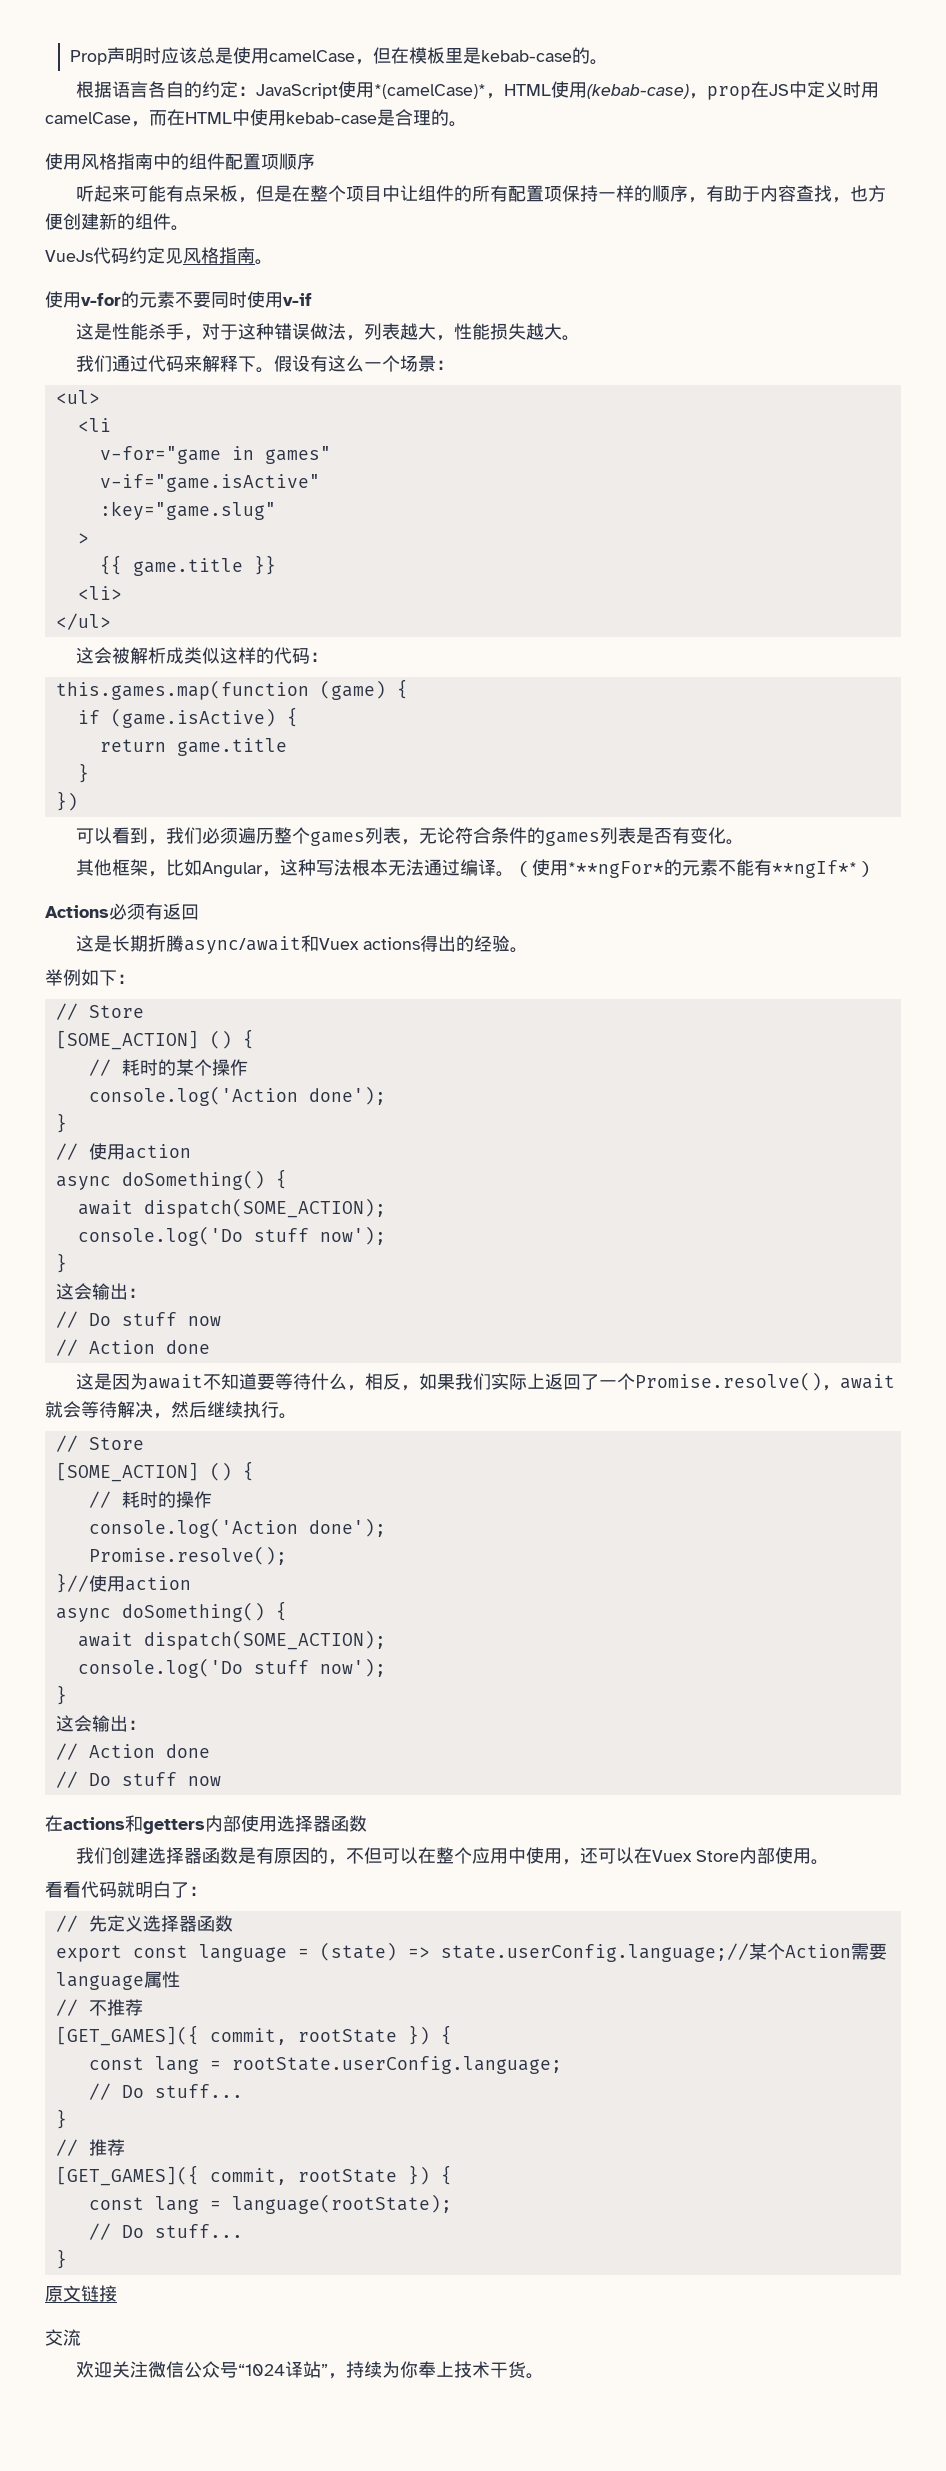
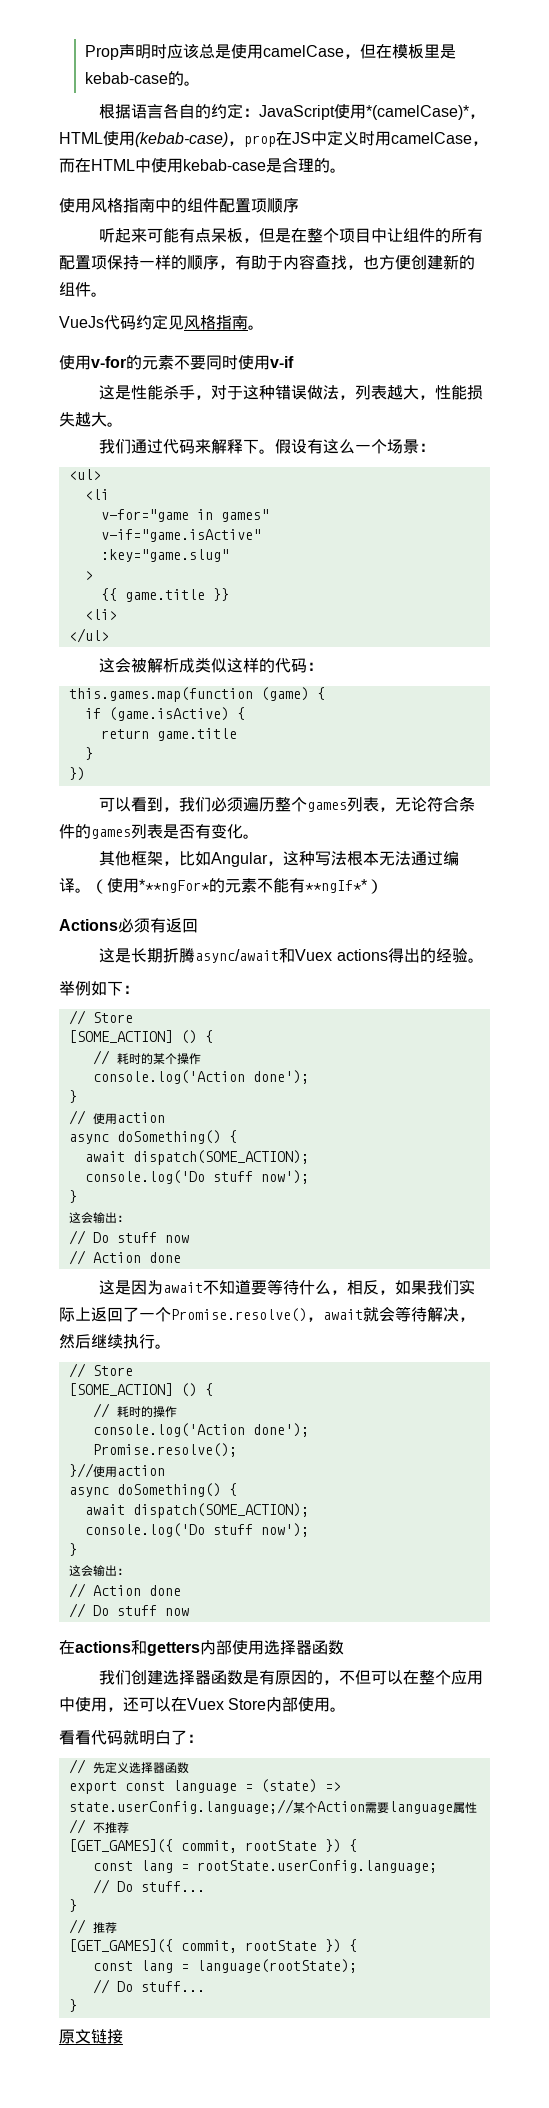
- 交流
- 欢迎关注微信公众号“1024译站”，持续为你奉上技术干货。

